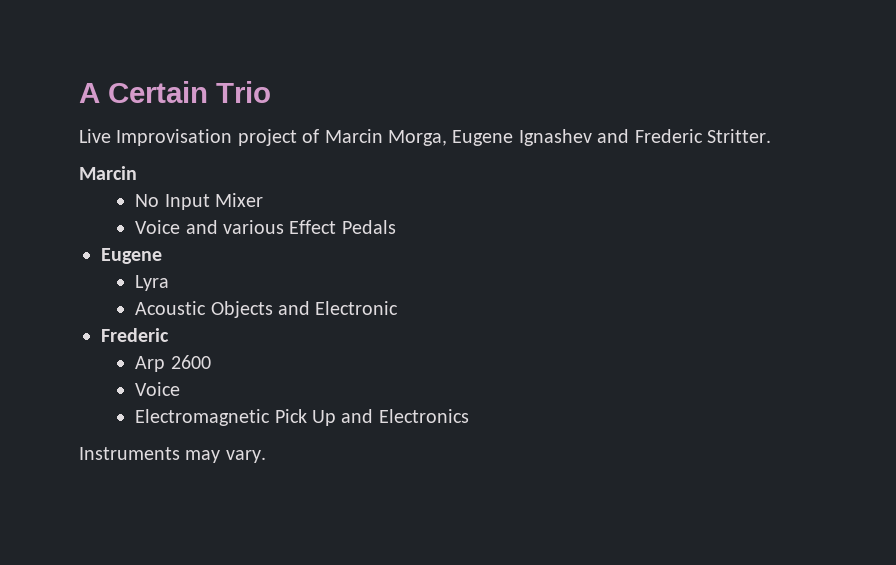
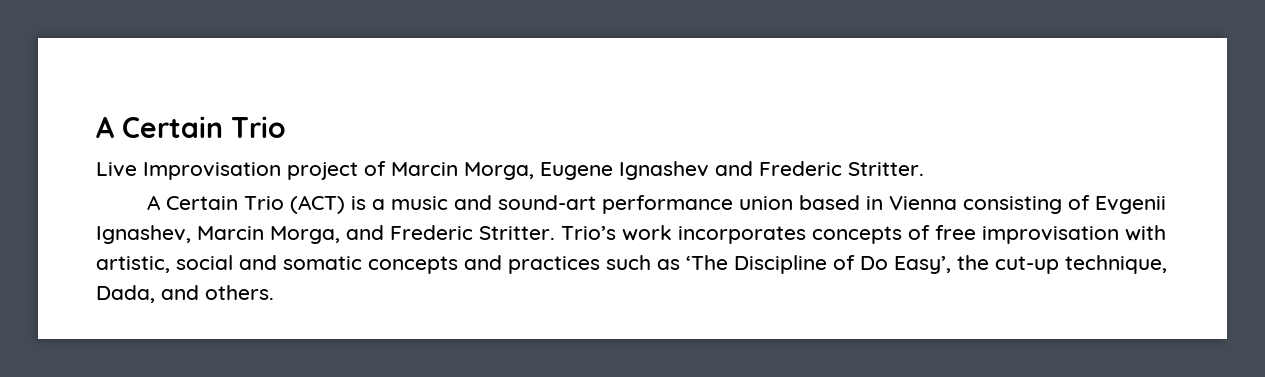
  Live Improvisation project of Marcin Morga, Eugene Ignashev and Frederic Stritter.
- Marcin
- No Input Mixer
- Voice and various Effect Pedals
- Eugene
- Lyra
- Acoustic Objects and Electronic
- Frederic
- Arp 2600
- Voice
- Electromagnetic Pick Up and Electronics
- Instruments may vary.
+ A Certain Trio (ACT) is a music and sound-art performance union based in Vienna consisting of Evgenii Ignashev, Marcin Morga, and Frederic Stritter. Trio’s work incorporates concepts of free improvisation with artistic, social and somatic concepts and practices such as ‘The Discipline of Do Easy’, the cut-up technique, Dada, and others.

